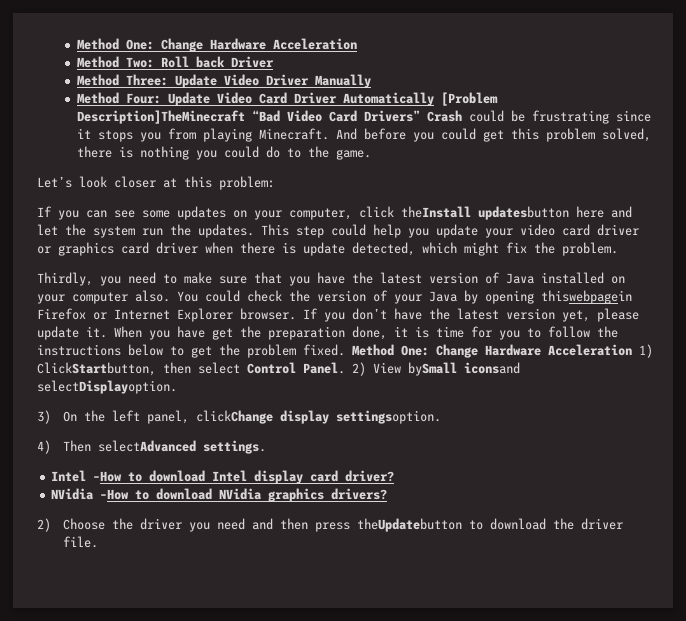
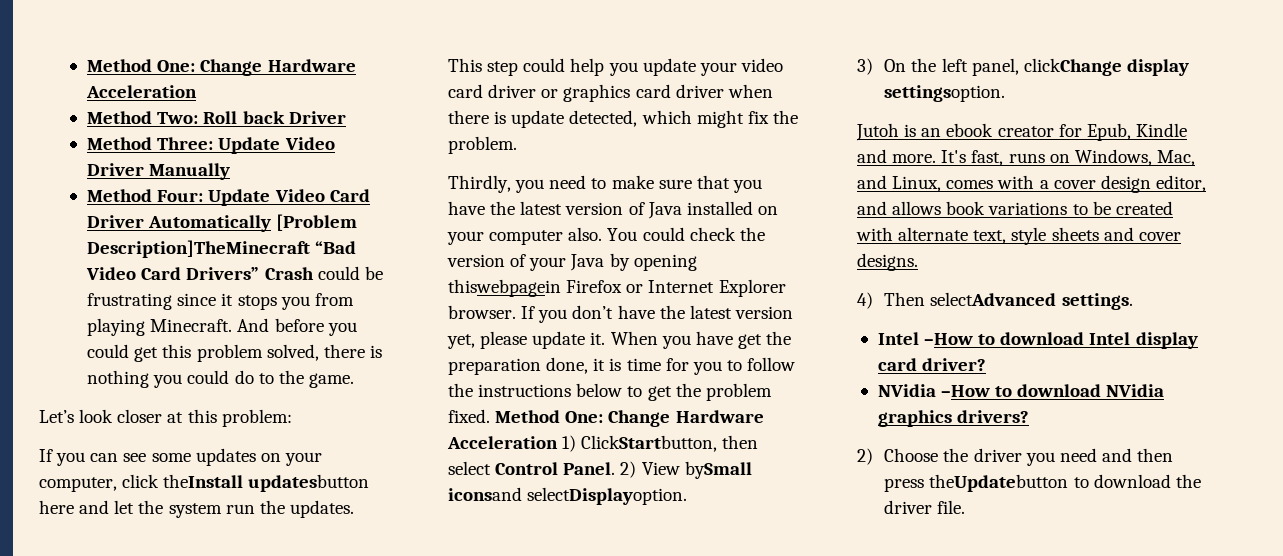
+ Jutoh is an ebook creator for Epub, Kindle and more. It's fast, runs on Windows, Mac, and Linux, comes with a cover design editor, and allows book variations to be created with alternate text, style sheets and cover designs.

